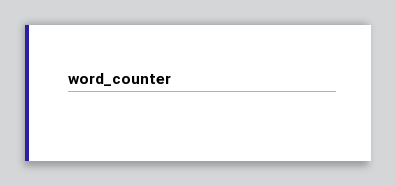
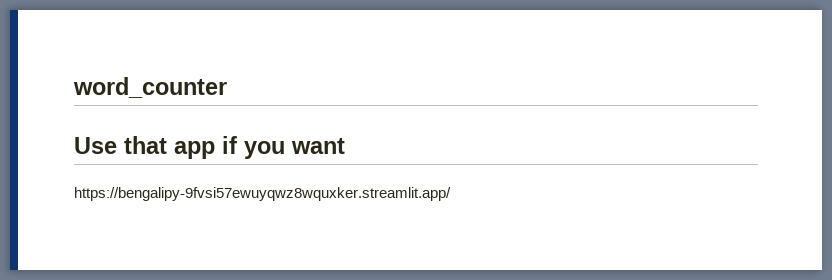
+ Use that app if you want
+ https://bengalipy-9fvsi57ewuyqwz8wquxker.streamlit.app/

